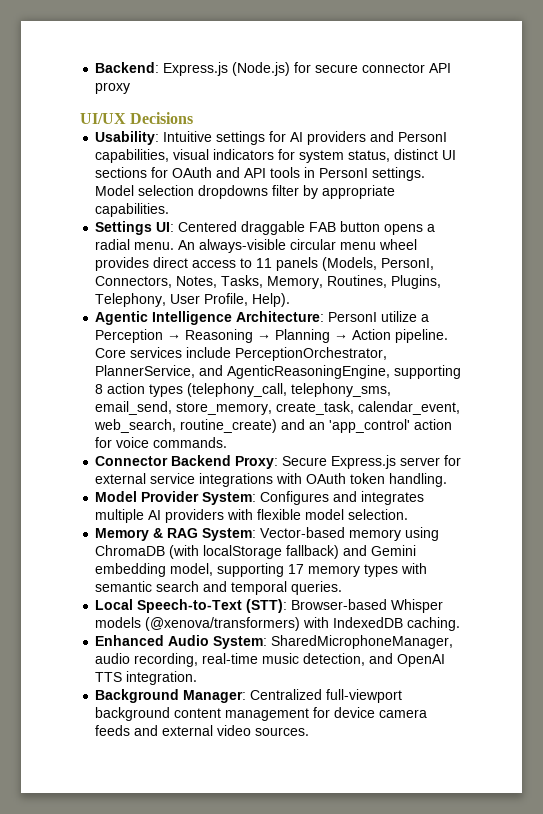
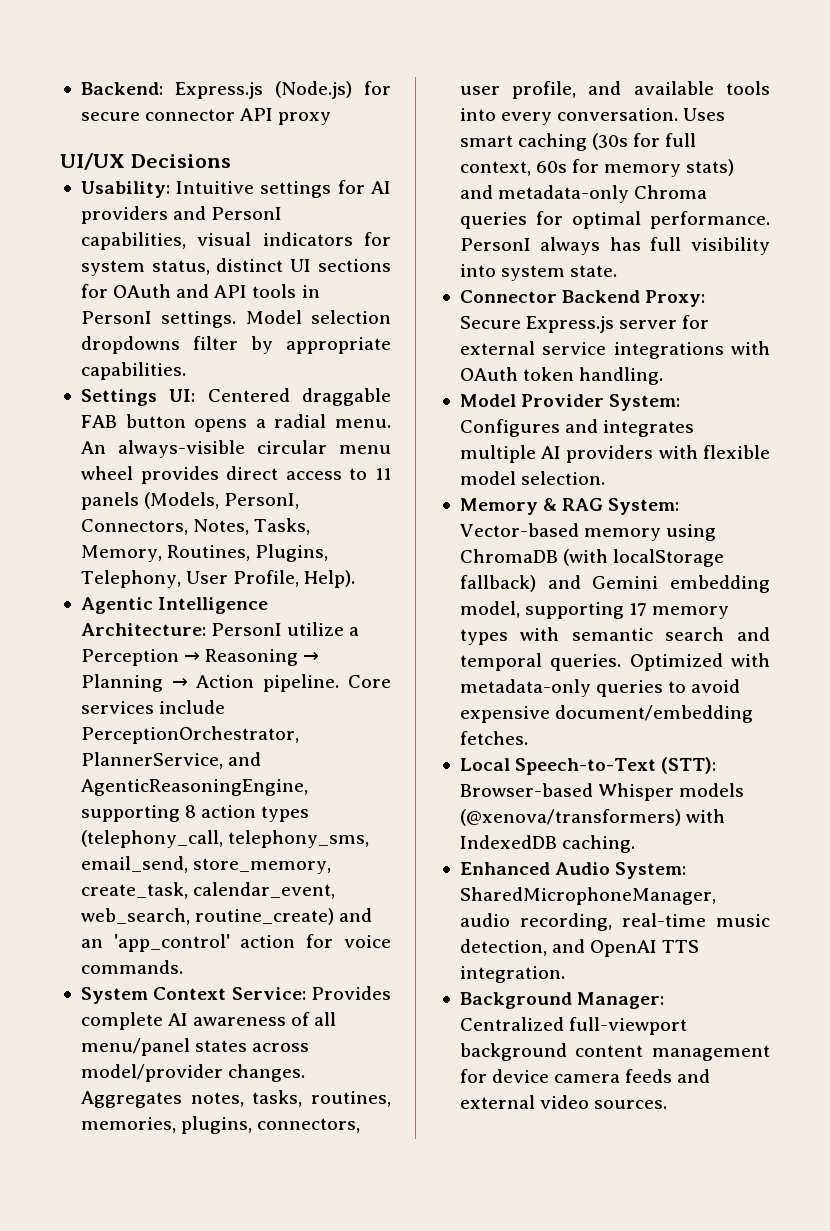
+ System Context Service: Provides complete AI awareness of all menu/panel states across model/provider changes. Aggregates notes, tasks, routines, memories, plugins, connectors, user profile, and available tools into every conversation. Uses smart caching (30s for full context, 60s for memory stats) and metadata-only Chroma queries for optimal performance. PersonI always has full visibility into system state.
+ Optimized with metadata-only queries to avoid expensive document/embedding fetches.

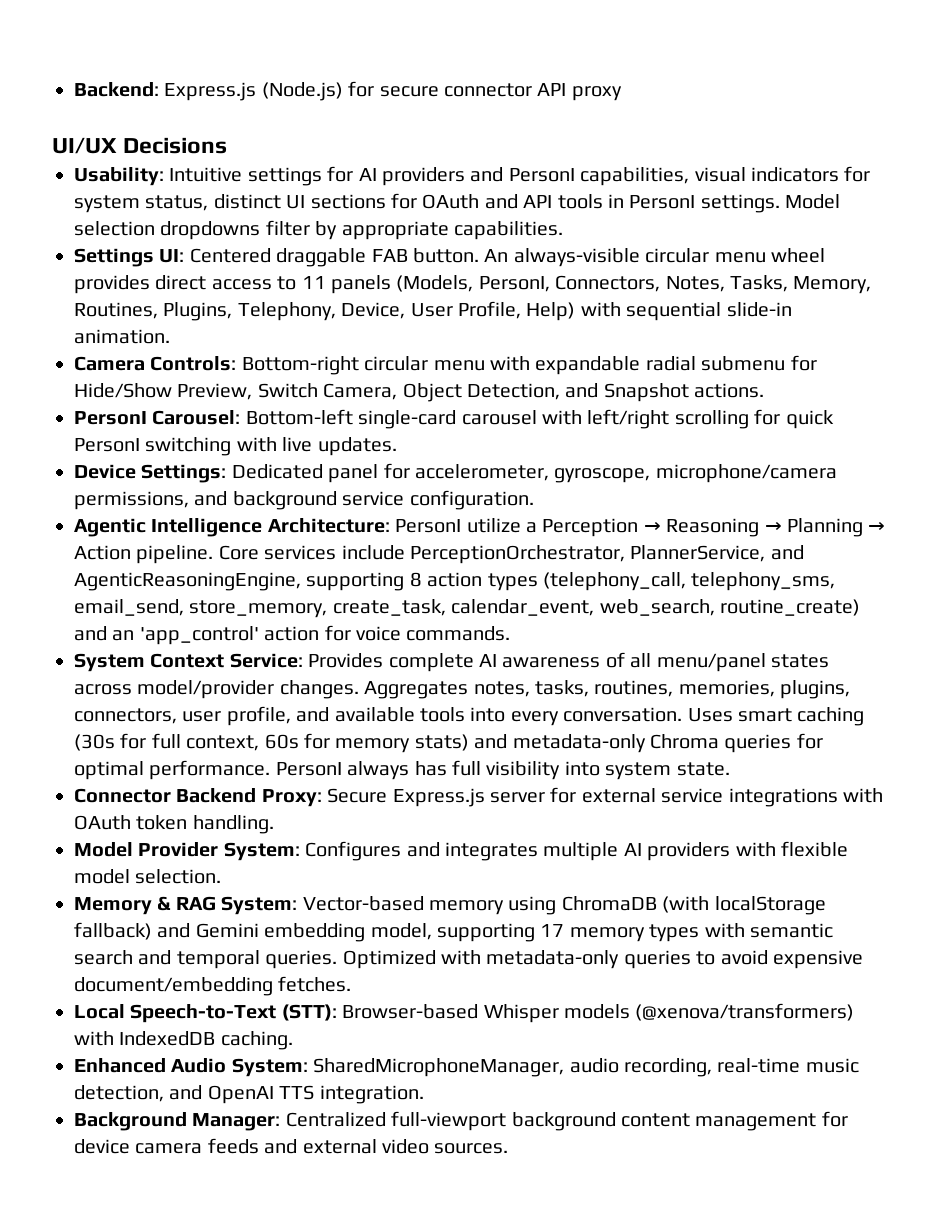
- Settings UI: Centered draggable FAB button opens a radial menu.
+ Settings UI: Centered draggable FAB button.
- An always-visible circular menu wheel provides direct access to 11 panels (Models, PersonI, Connectors, Notes, Tasks, Memory, Routines, Plugins, Telephony, User Profile, Help).
+ An always-visible circular menu wheel provides direct access to 11 panels (Models, PersonI, Connectors, Notes, Tasks, Memory, Routines, Plugins, Telephony, Device, User Profile, Help) with sequential slide-in animation.
+ Camera Controls: Bottom-right circular menu with expandable radial submenu for Hide/Show Preview, Switch Camera, Object Detection, and Snapshot actions.
+ PersonI Carousel: Bottom-left single-card carousel with left/right scrolling for quick PersonI switching with live updates.
+ Device Settings: Dedicated panel for accelerometer, gyroscope, microphone/camera permissions, and background service configuration.

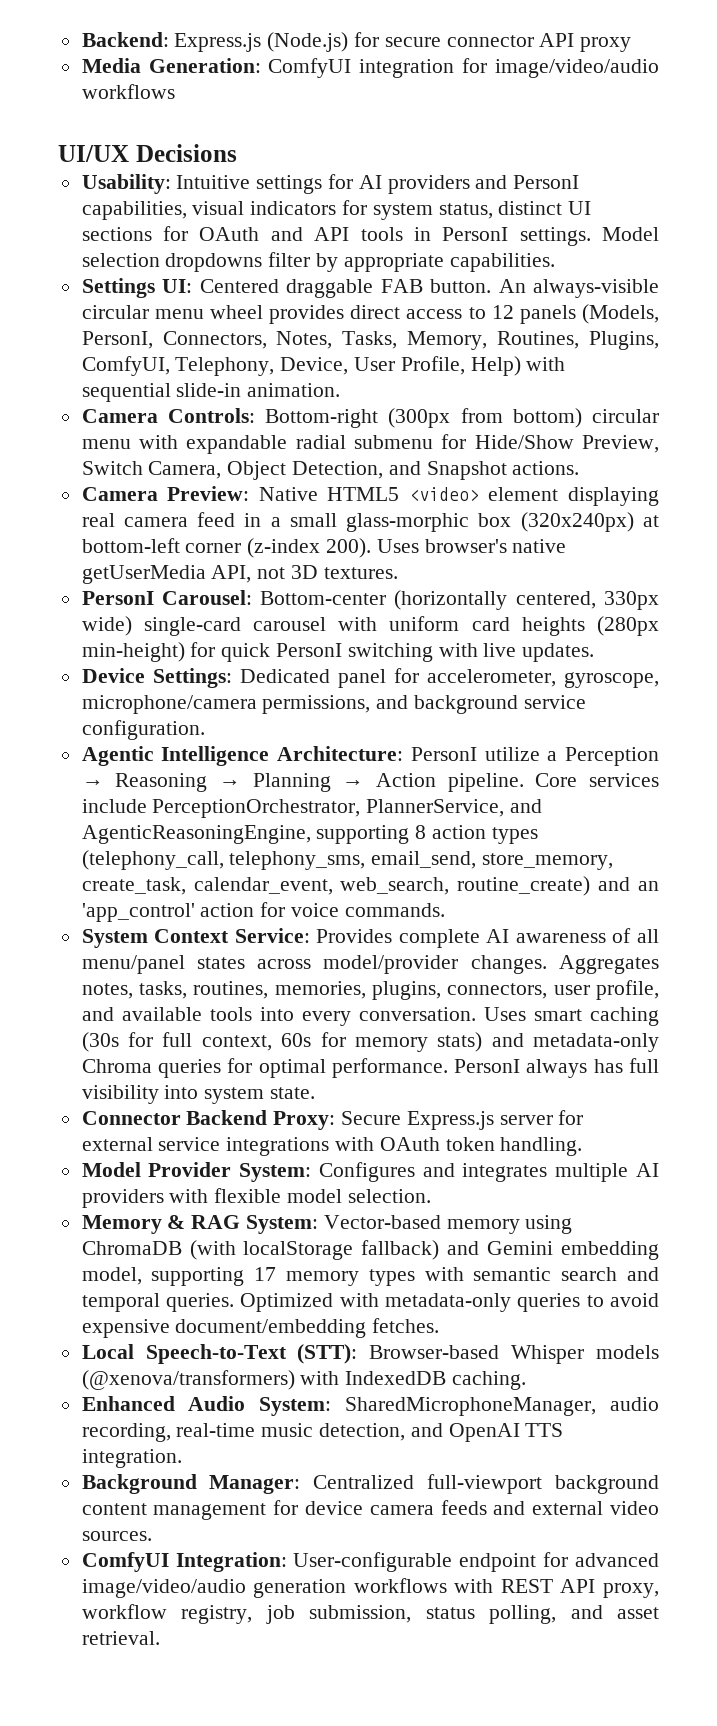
+ Media Generation: ComfyUI integration for image/video/audio workflows
- An always-visible circular menu wheel provides direct access to 11 panels (Models, PersonI, Connectors, Notes, Tasks, Memory, Routines, Plugins, Telephony, Device, User Profile, Help) with sequential slide-in animation.
+ An always-visible circular menu wheel provides direct access to 12 panels (Models, PersonI, Connectors, Notes, Tasks, Memory, Routines, Plugins, ComfyUI, Telephony, Device, User Profile, Help) with sequential slide-in animation.
- Camera Controls: Bottom-right circular menu with expandable radial submenu for Hide/Show Preview, Switch Camera, Object Detection, and Snapshot actions.
+ Camera Controls: Bottom-right (300px from bottom) circular menu with expandable radial submenu for Hide/Show Preview, Switch Camera, Object Detection, and Snapshot actions.
- PersonI Carousel: Bottom-left single-card carousel with left/right scrolling for quick PersonI switching with live updates.
+ Camera Preview: Native HTML5 <video> element displaying real camera feed in a small glass-morphic box (320x240px) at bottom-left corner (z-index 200). Uses browser's native getUserMedia API, not 3D textures.
+ PersonI Carousel: Bottom-center (horizontally centered, 330px wide) single-card carousel with uniform card heights (280px min-height) for quick PersonI switching with live updates.
+ ComfyUI Integration: User-configurable endpoint for advanced image/video/audio generation workflows with REST API proxy, workflow registry, job submission, status polling, and asset retrieval.

